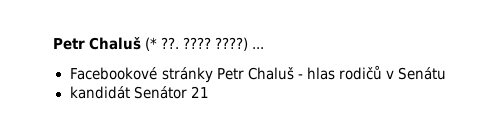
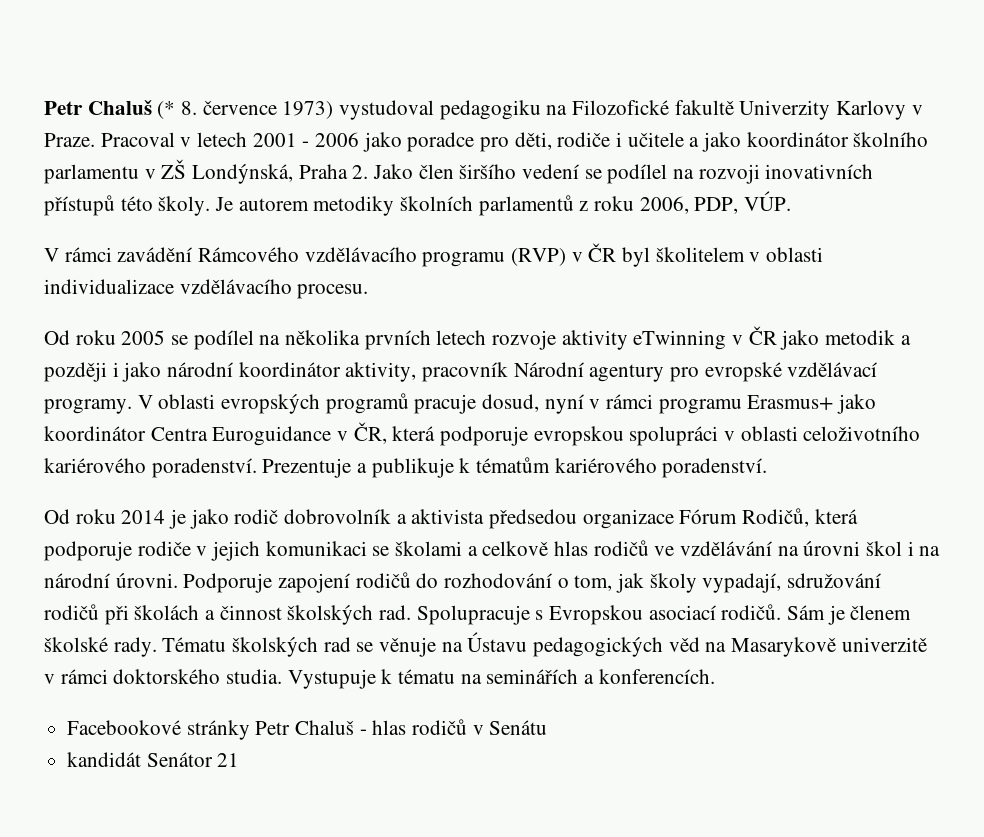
- Petr Chaluš (* ??. ???? ????) ...
+ Petr Chaluš (* 8. července 1973) vystudoval pedagogiku na Filozofické fakultě Univerzity Karlovy v Praze. Pracoval v letech 2001 - 2006 jako poradce pro děti, rodiče i učitele a jako koordinátor školního parlamentu v ZŠ Londýnská, Praha 2. Jako člen širšího vedení se podílel na rozvoji inovativních přístupů této školy. Je autorem metodiky školních parlamentů z roku 2006, PDP, VÚP.
+ V rámci zavádění Rámcového vzdělávacího programu (RVP) v ČR byl školitelem v oblasti individualizace vzdělávacího procesu.
+ Od roku 2005 se podílel na několika prvních letech rozvoje aktivity eTwinning v ČR jako metodik a později i jako národní koordinátor aktivity, pracovník Národní agentury pro evropské vzdělávací programy. V oblasti evropských programů pracuje dosud, nyní v rámci programu Erasmus+ jako koordinátor Centra Euroguidance v ČR, která podporuje evropskou spolupráci v oblasti celoživotního kariérového poradenství. Prezentuje a publikuje k tématům kariérového poradenství.
+ Od roku 2014 je jako rodič dobrovolník a aktivista předsedou organizace Fórum Rodičů, která podporuje rodiče v jejich komunikaci se školami a celkově hlas rodičů ve vzdělávání na úrovni škol i na národní úrovni. Podporuje zapojení rodičů do rozhodování o tom, jak školy vypadají, sdružování rodičů při školách a činnost školských rad. Spolupracuje s Evropskou asociací rodičů. Sám je členem školské rady. Tématu školských rad se věnuje na Ústavu pedagogických věd na Masarykově univerzitě v rámci doktorského studia. Vystupuje k tématu na seminářích a konferencích.

